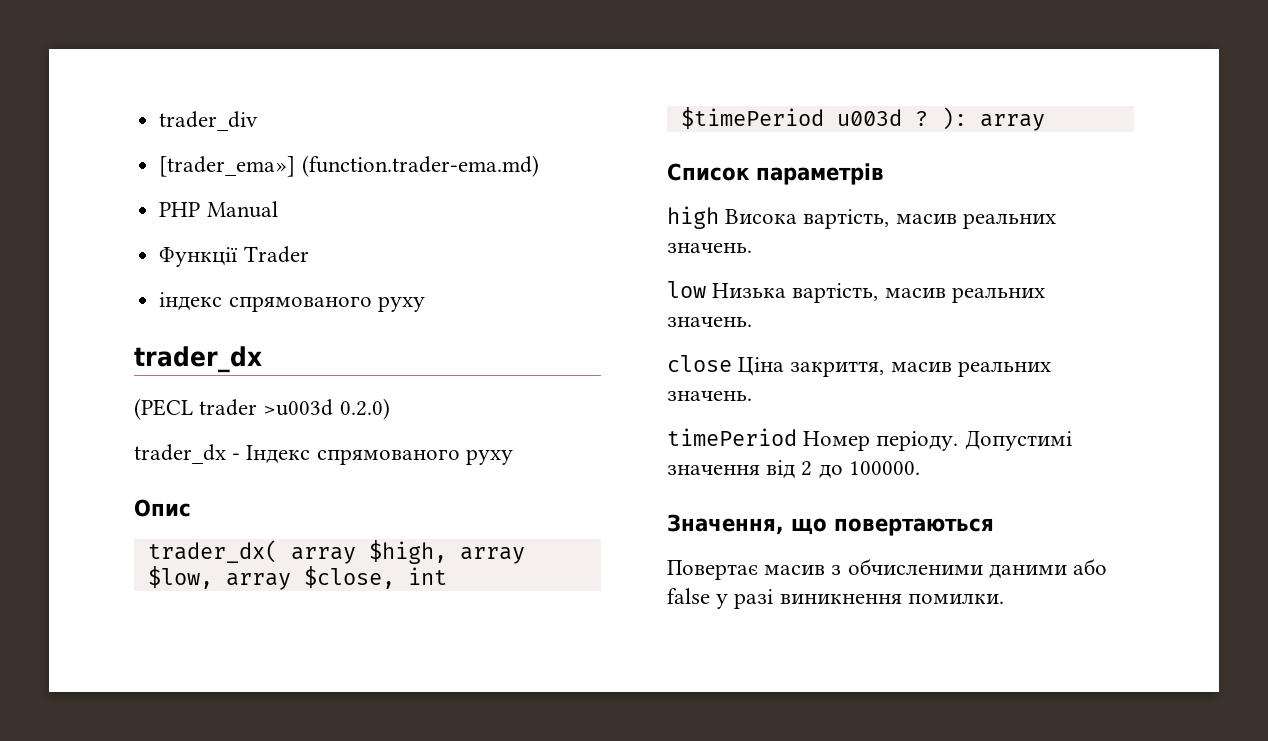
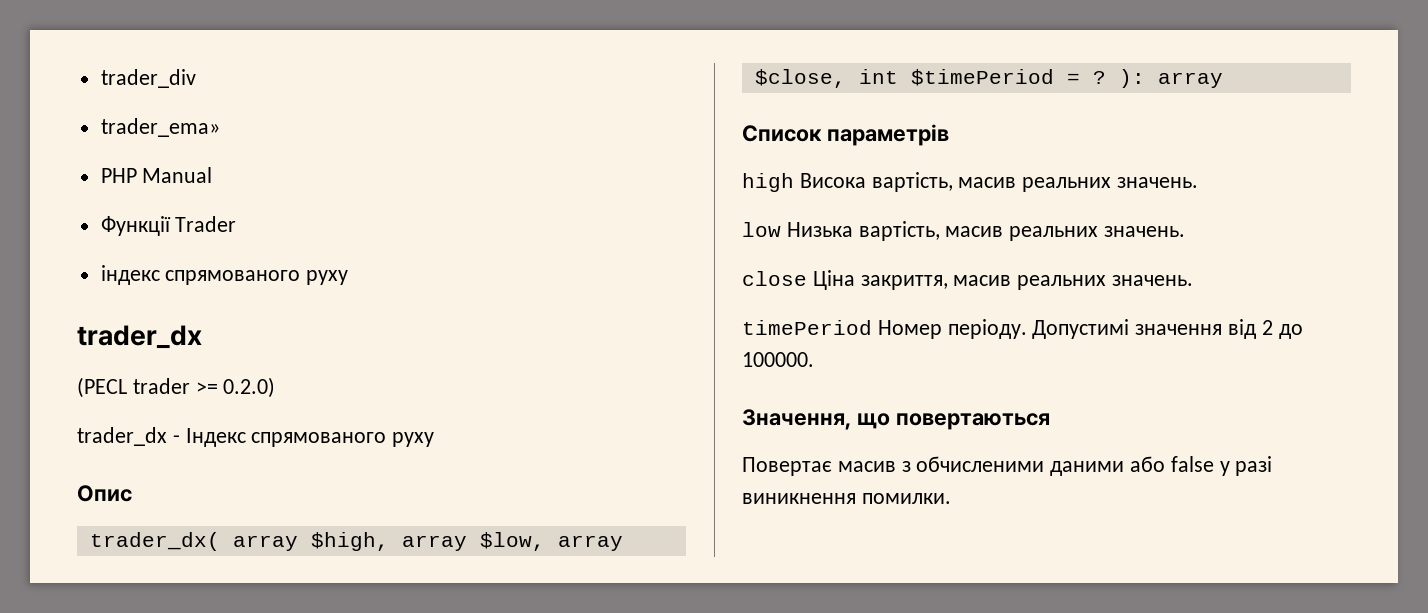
- [trader_ema»] (function.trader-ema.md)
+ trader_ema»
- (PECL trader >u003d 0.2.0)
+ (PECL trader >= 0.2.0)
- trader_dx( array $high, array $low, array $close, int $timePeriod u003d ? ): array
+ trader_dx( array $high, array $low, array $close, int $timePeriod = ? ): array

